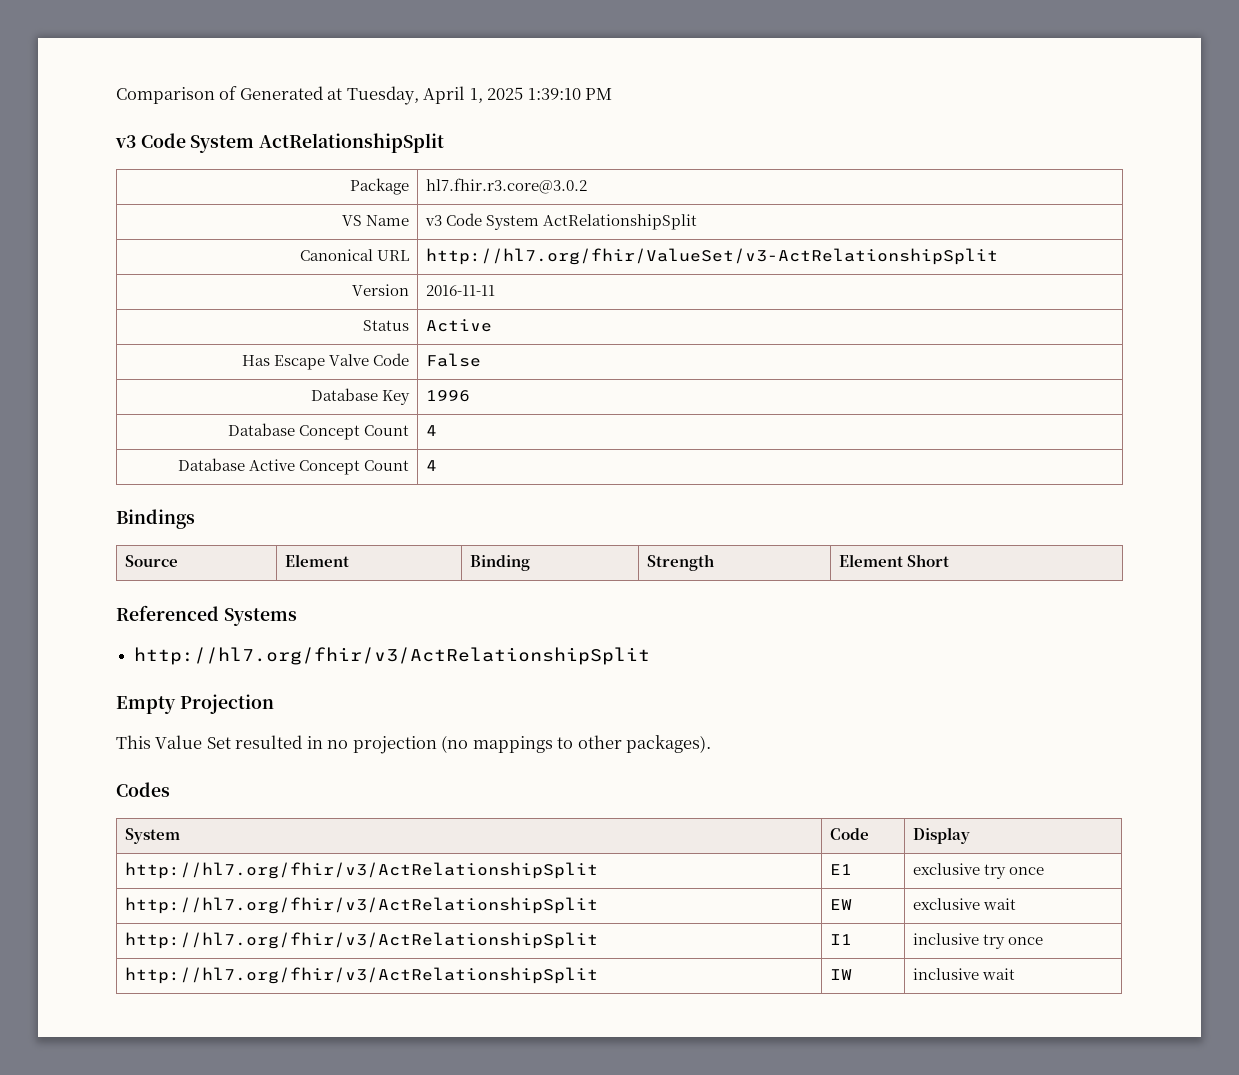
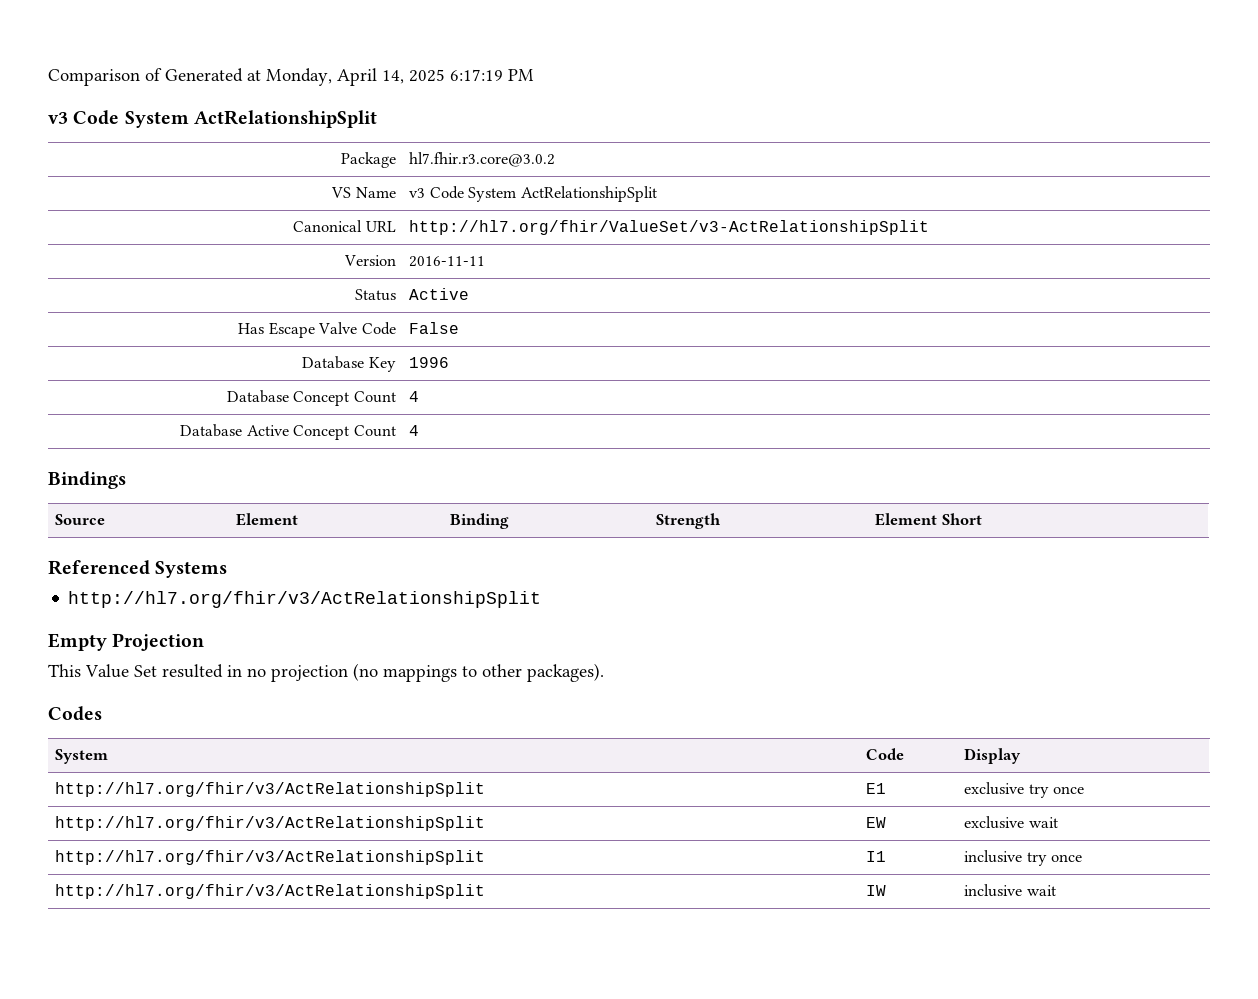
- Comparison of Generated at Tuesday, April 1, 2025 1:39:10 PM
+ Comparison of Generated at Monday, April 14, 2025 6:17:19 PM

